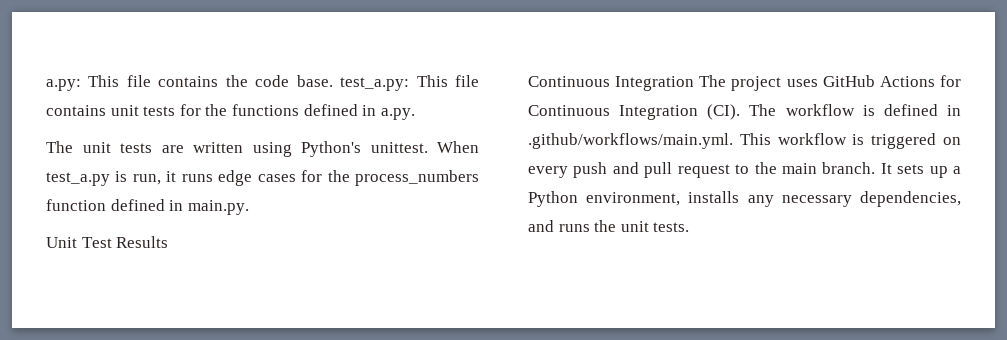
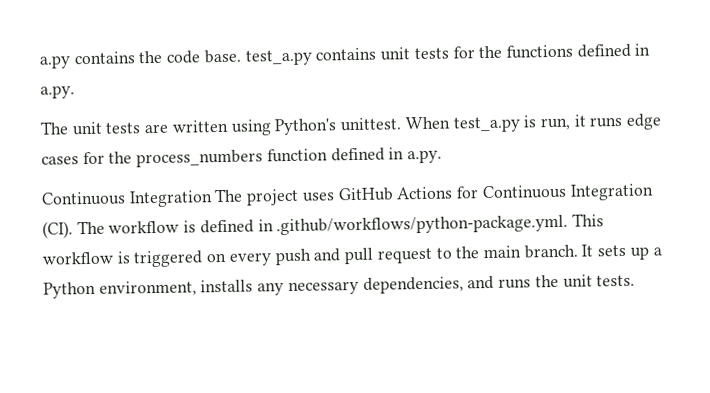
- a.py: This file contains the code base. test_a.py: This file contains unit tests for the functions defined in a.py.
+ a.py contains the code base. test_a.py contains unit tests for the functions defined in a.py.
- When test_a.py is run, it runs edge cases for the process_numbers function defined in main.py.
- Unit Test Results
+ When test_a.py is run, it runs edge cases for the process_numbers function defined in a.py.
- Continuous Integration The project uses GitHub Actions for Continuous Integration (CI). The workflow is defined in .github/workflows/main.yml. This workflow is triggered on every push and pull request to the main branch.
+ Continuous Integration The project uses GitHub Actions for Continuous Integration (CI). The workflow is defined in .github/workflows/python-package.yml. This workflow is triggered on every push and pull request to the main branch.

